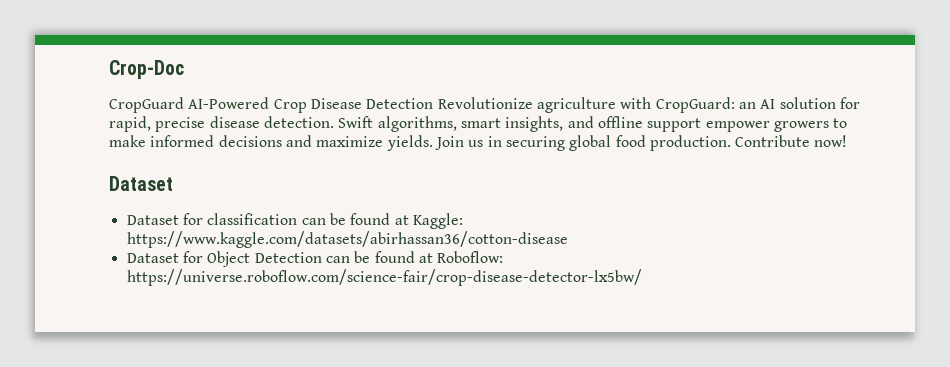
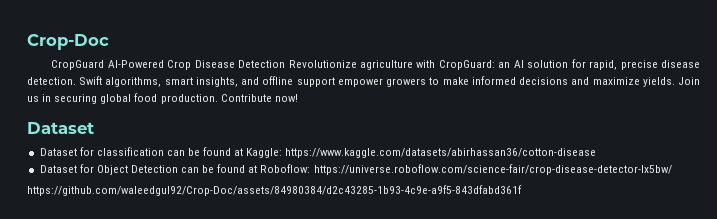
+ https://github.com/waleedgul92/Crop-Doc/assets/84980384/d2c43285-1b93-4c9e-a9f5-843dfabd361f

